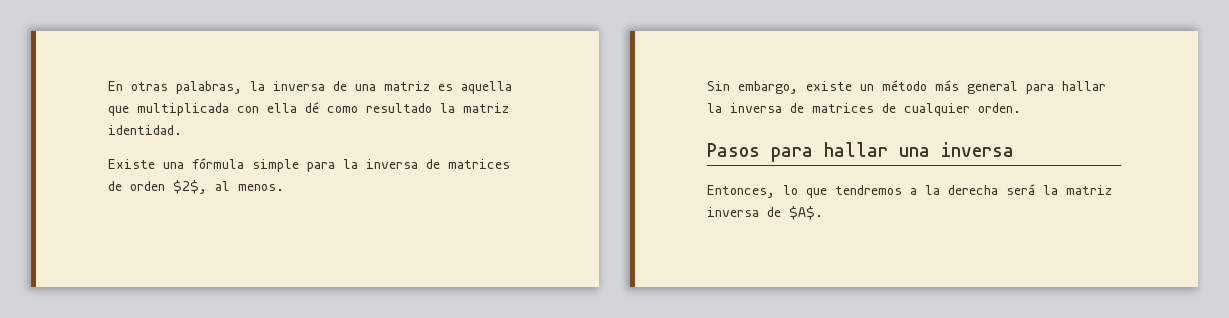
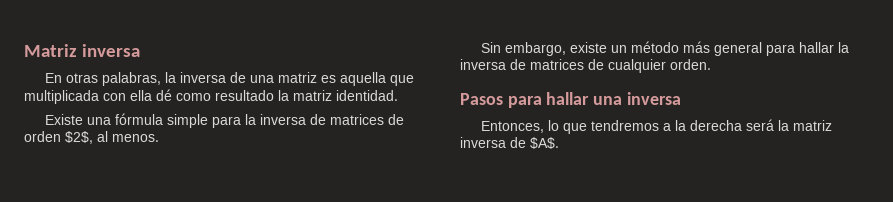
+ Matriz inversa

